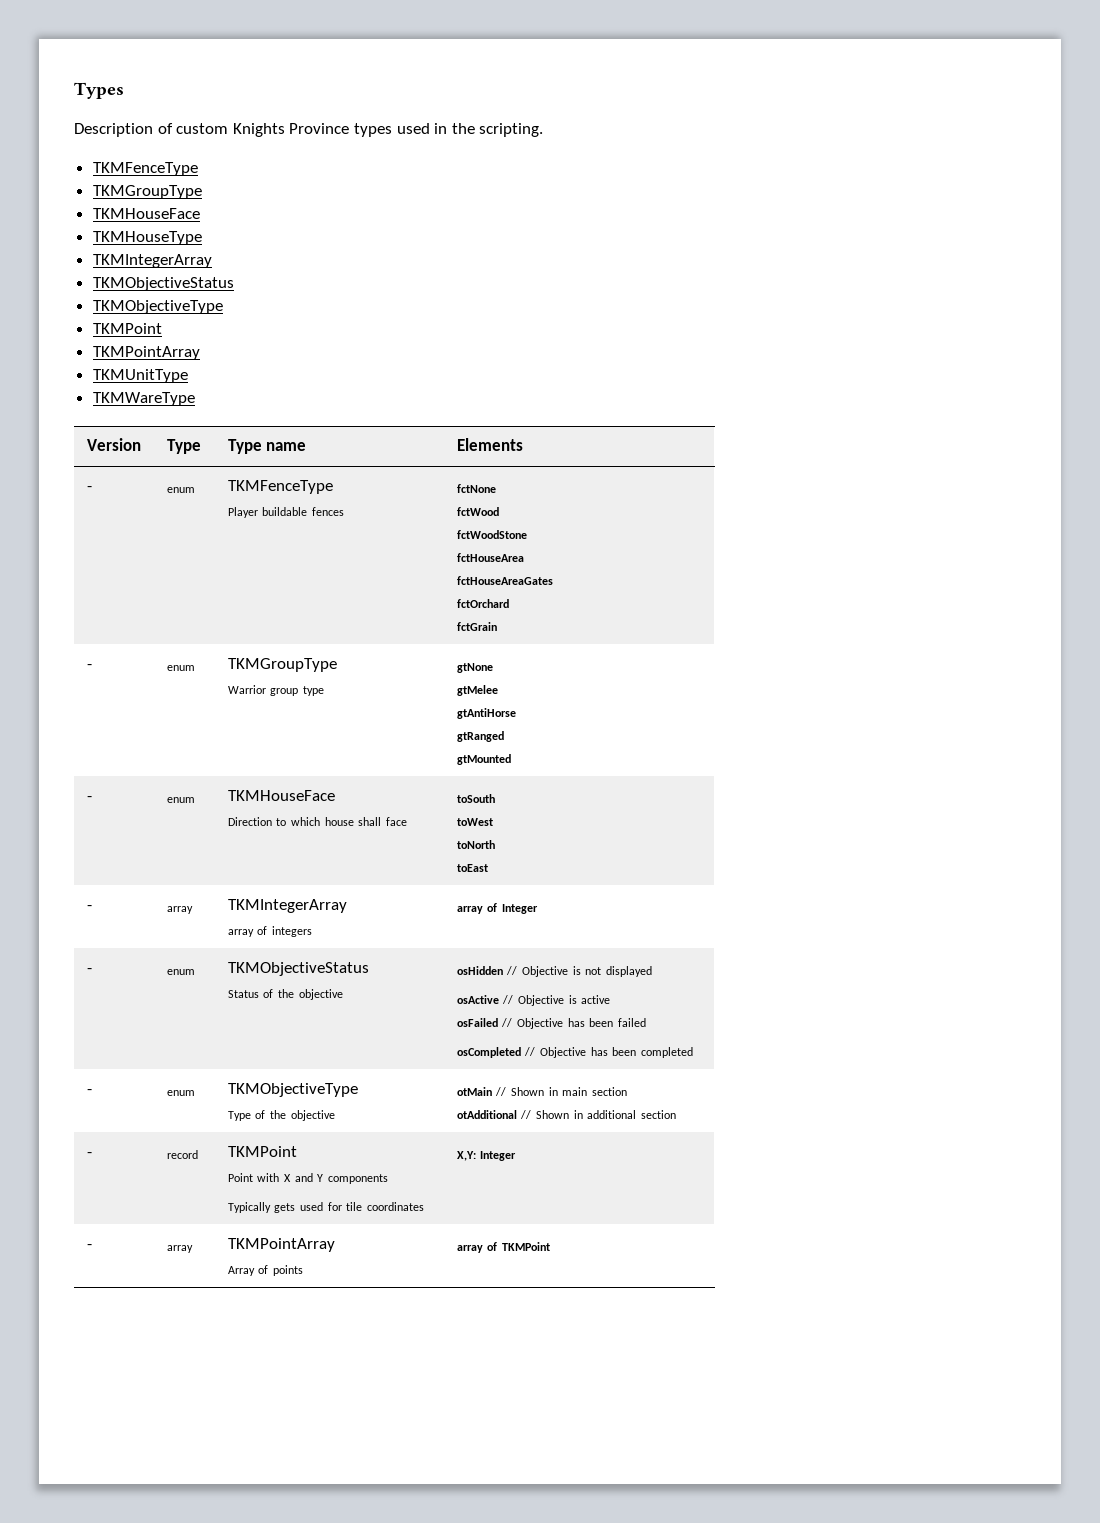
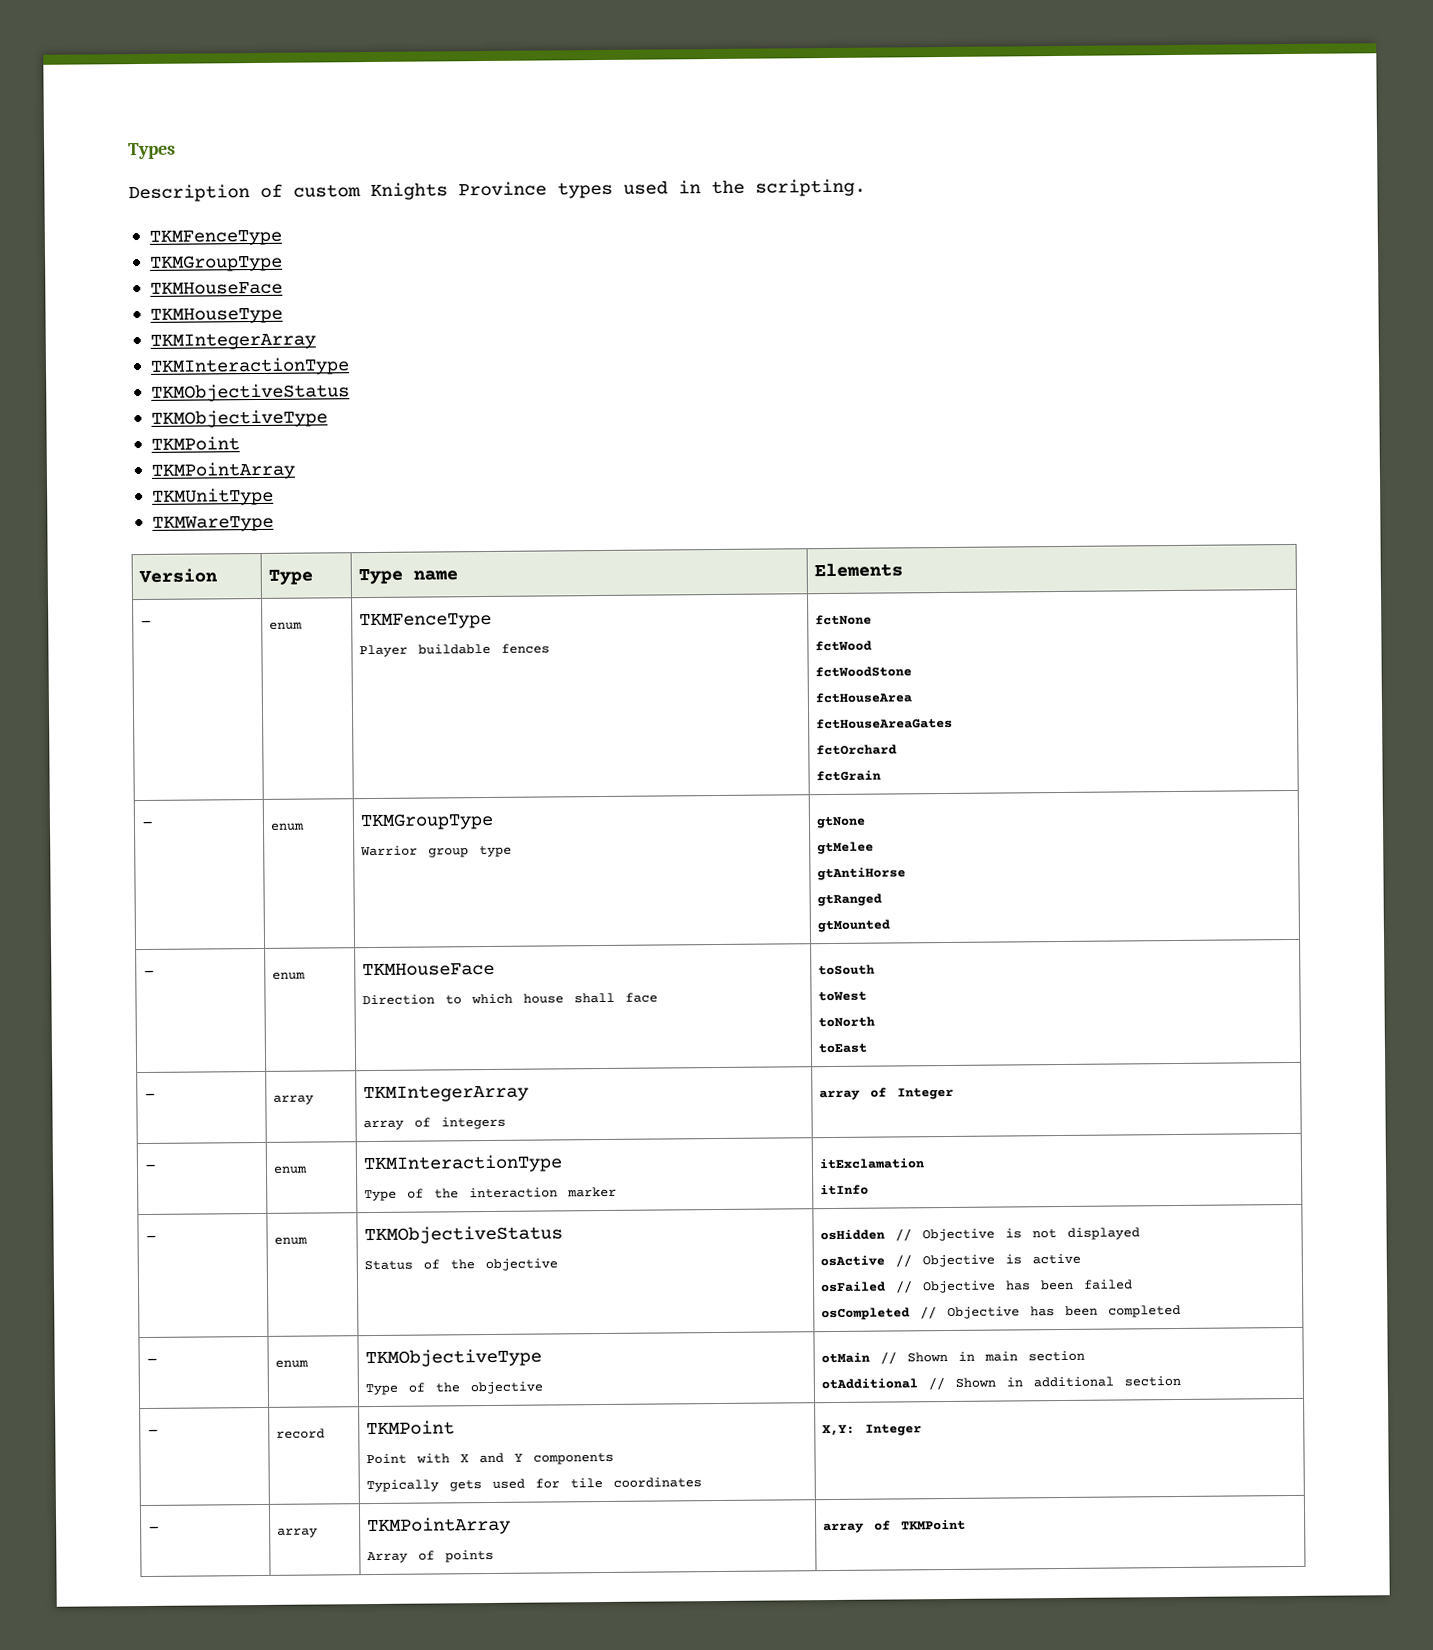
  TKMHouseType
  TKMIntegerArray
+ TKMInteractionType
+ - | enum | TKMInteractionType
+ Type of the interaction marker | itExclamation
+ itInfo

